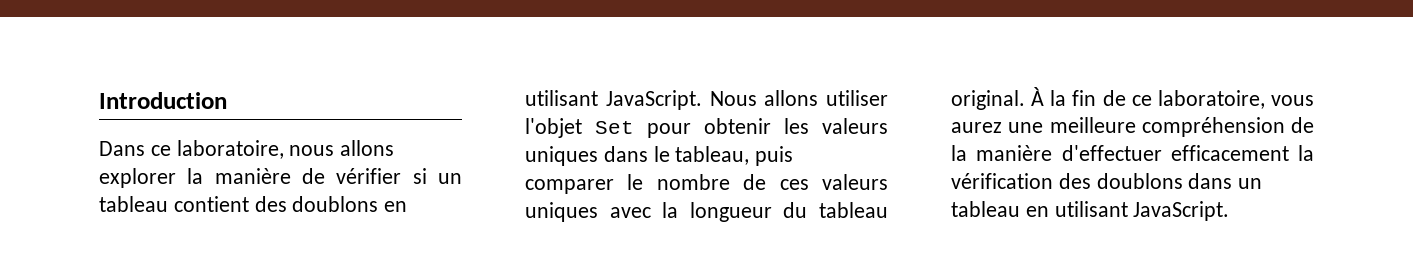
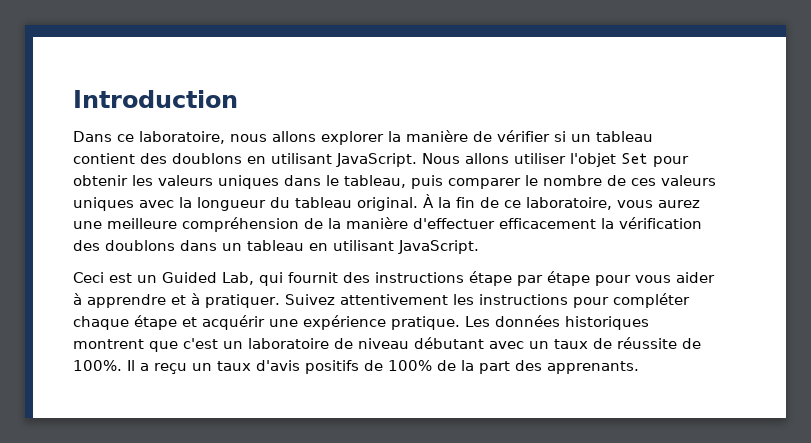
+ Ceci est un Guided Lab, qui fournit des instructions étape par étape pour vous aider à apprendre et à pratiquer. Suivez attentivement les instructions pour compléter chaque étape et acquérir une expérience pratique. Les données historiques montrent que c'est un laboratoire de niveau débutant avec un taux de réussite de 100%. Il a reçu un taux d'avis positifs de 100% de la part des apprenants.

